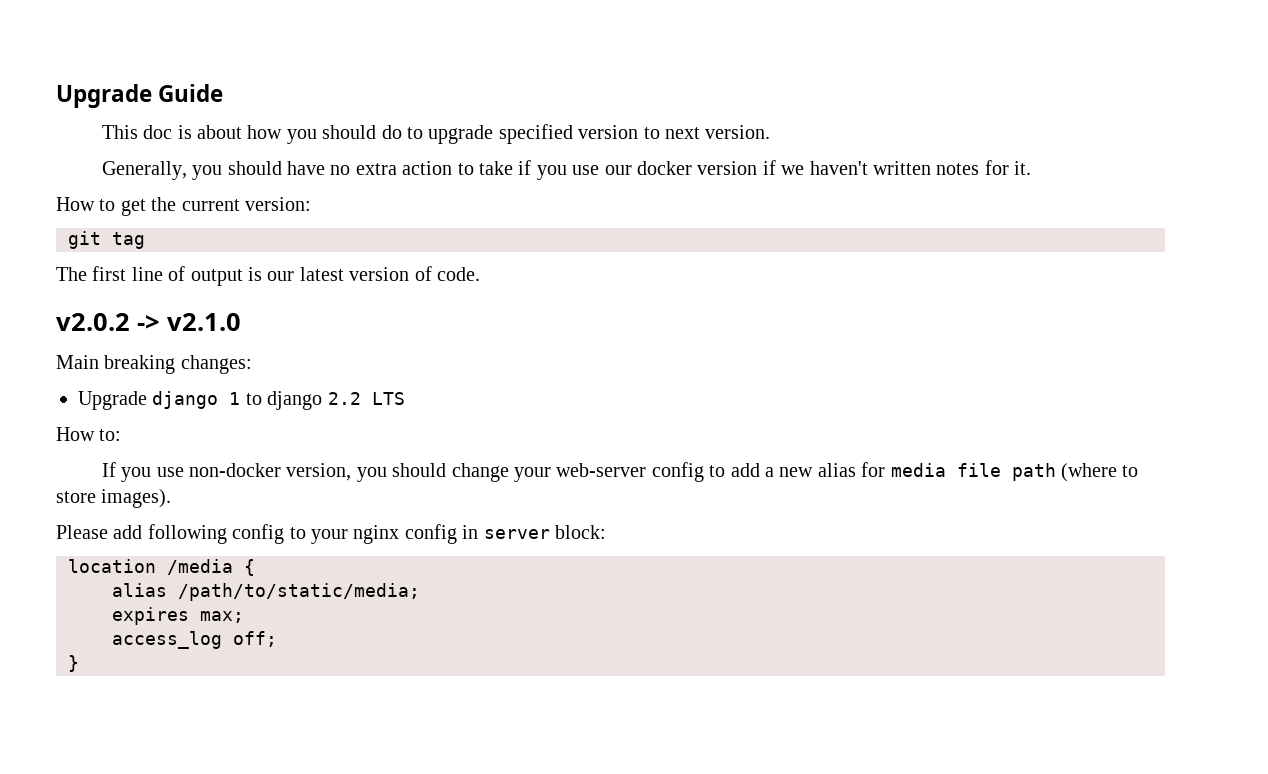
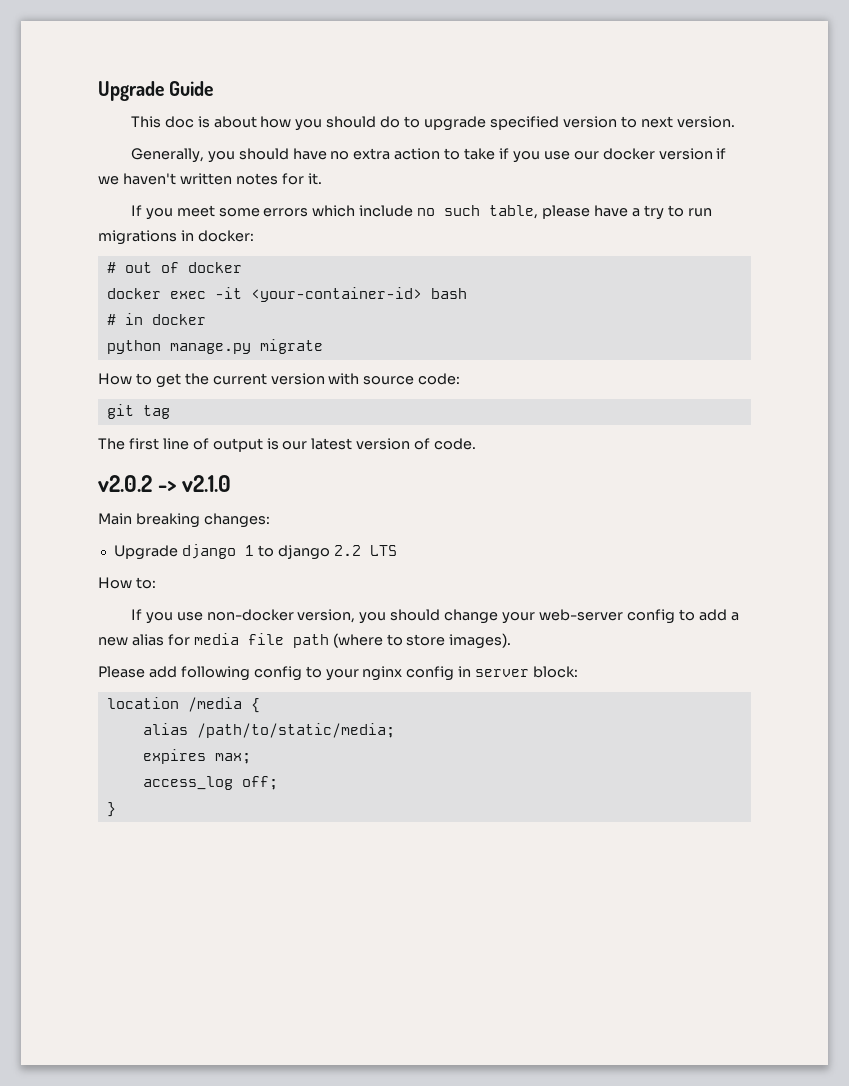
+ If you meet some errors which include no such table, please have a try to run migrations in docker:
+ # out of docker
+ docker exec -it <your-container-id> bash
+ # in docker
+ python manage.py migrate
- How to get the current version:
+ How to get the current version with source code:

